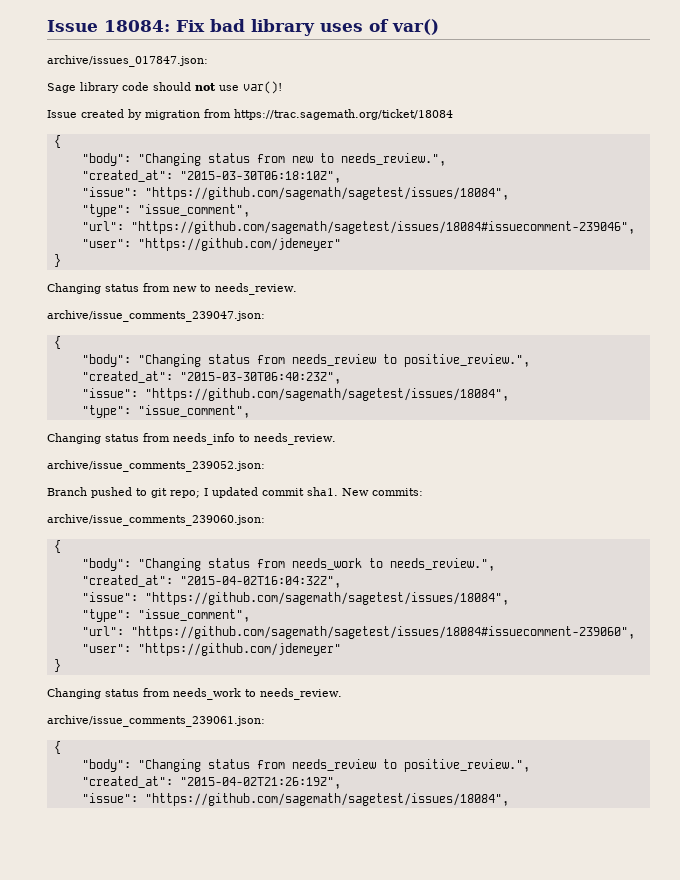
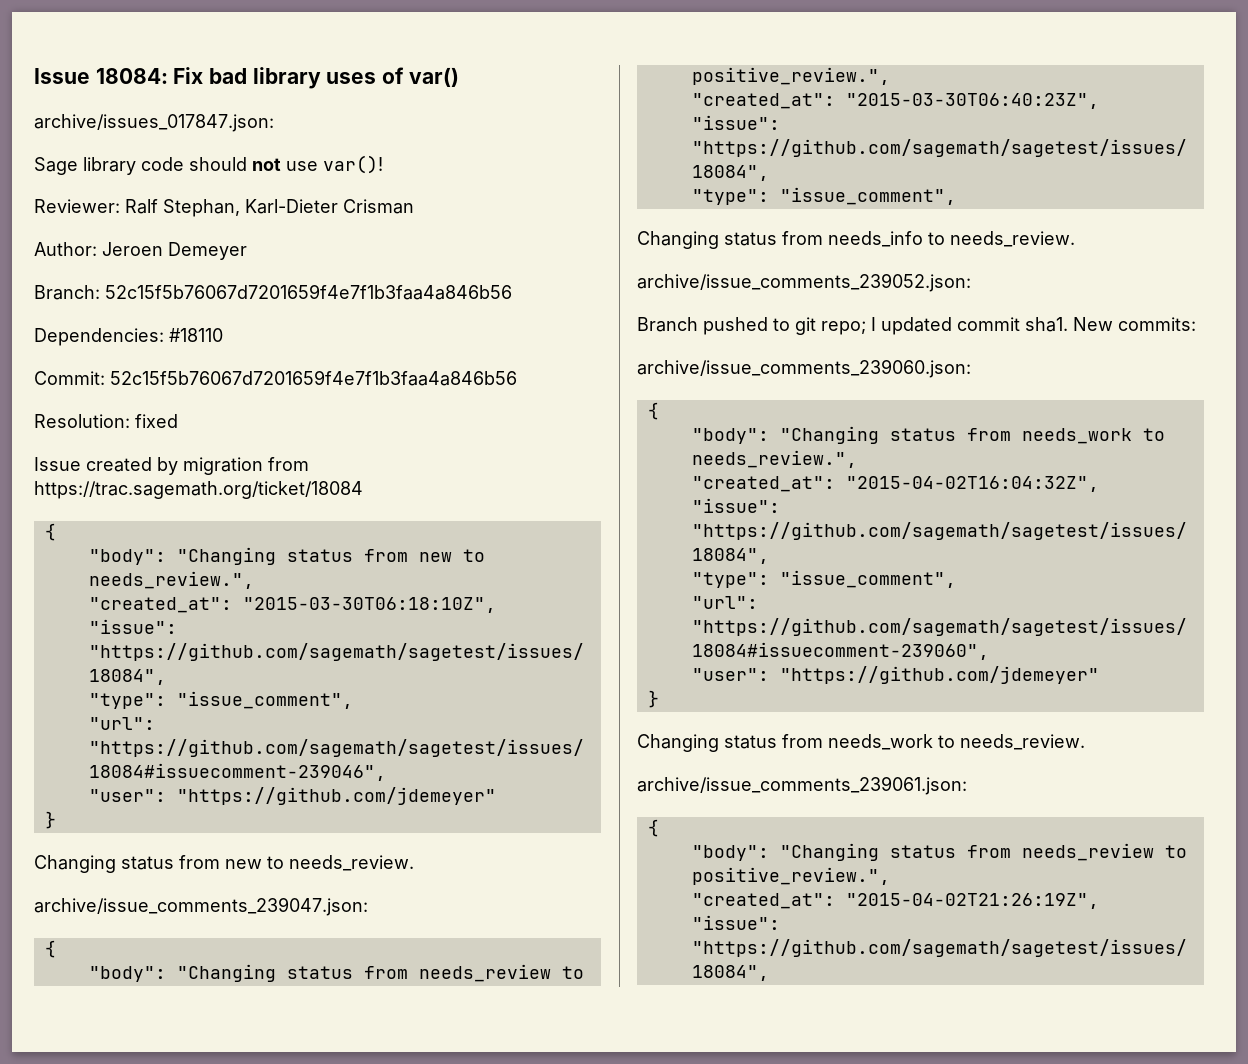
+ Reviewer: Ralf Stephan, Karl-Dieter Crisman
+ Author: Jeroen Demeyer
+ Branch: 52c15f5b76067d7201659f4e7f1b3faa4a846b56
+ Dependencies: #18110
+ Commit: 52c15f5b76067d7201659f4e7f1b3faa4a846b56
+ Resolution: fixed

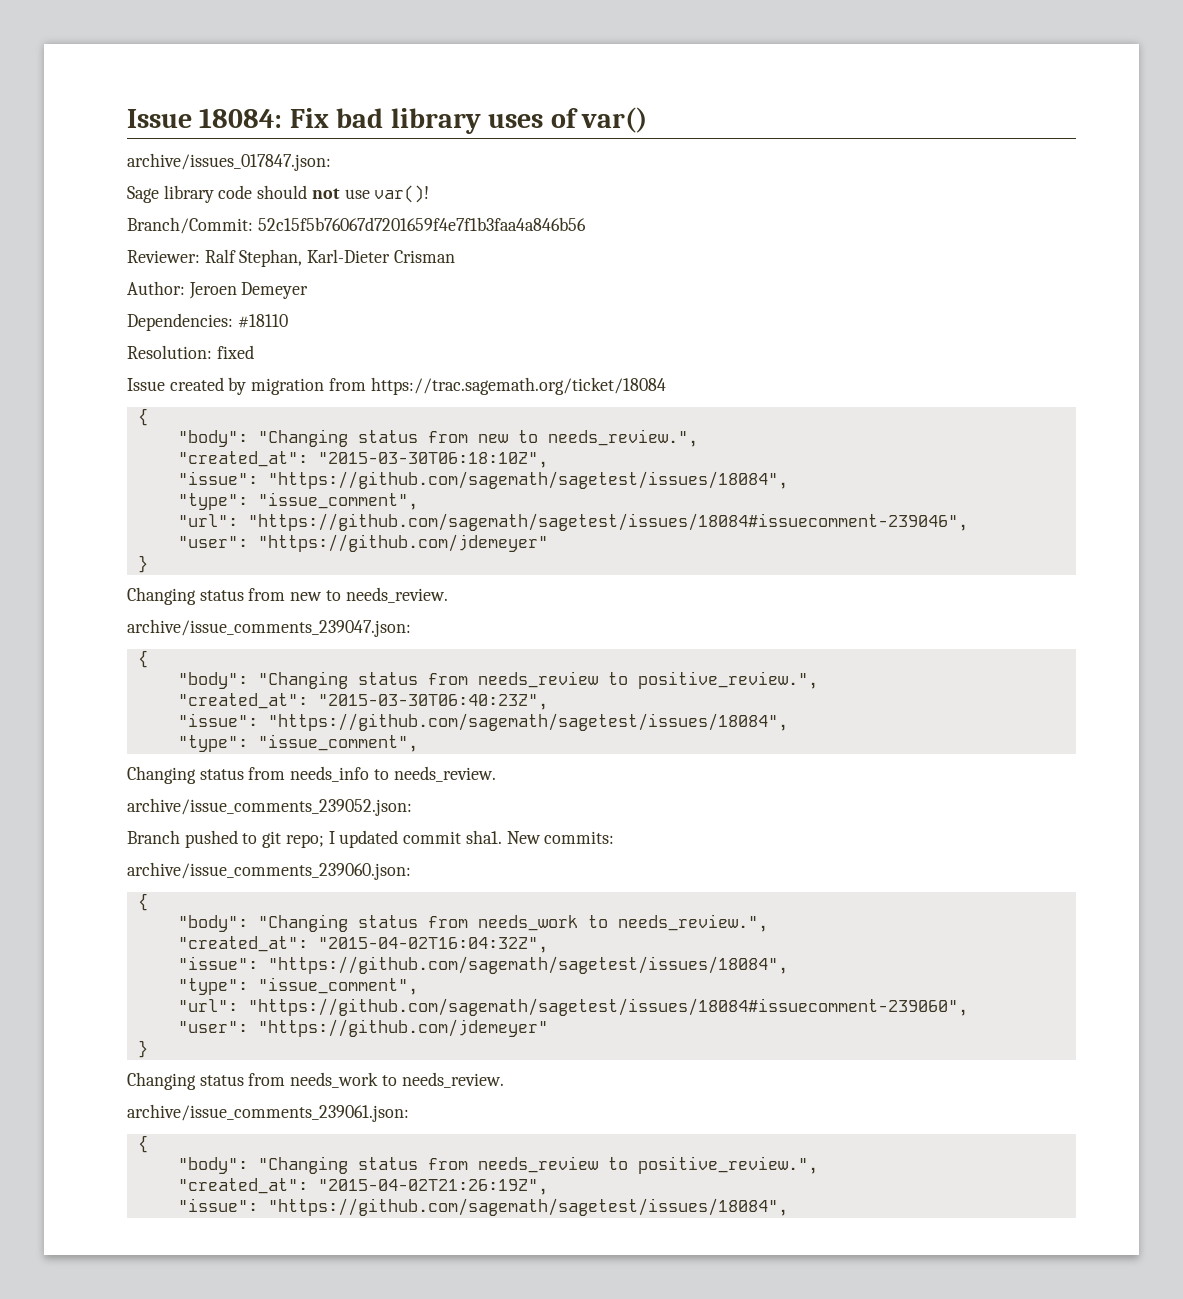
+ Branch/Commit: 52c15f5b76067d7201659f4e7f1b3faa4a846b56
- Branch: 52c15f5b76067d7201659f4e7f1b3faa4a846b56
- Commit: 52c15f5b76067d7201659f4e7f1b3faa4a846b56

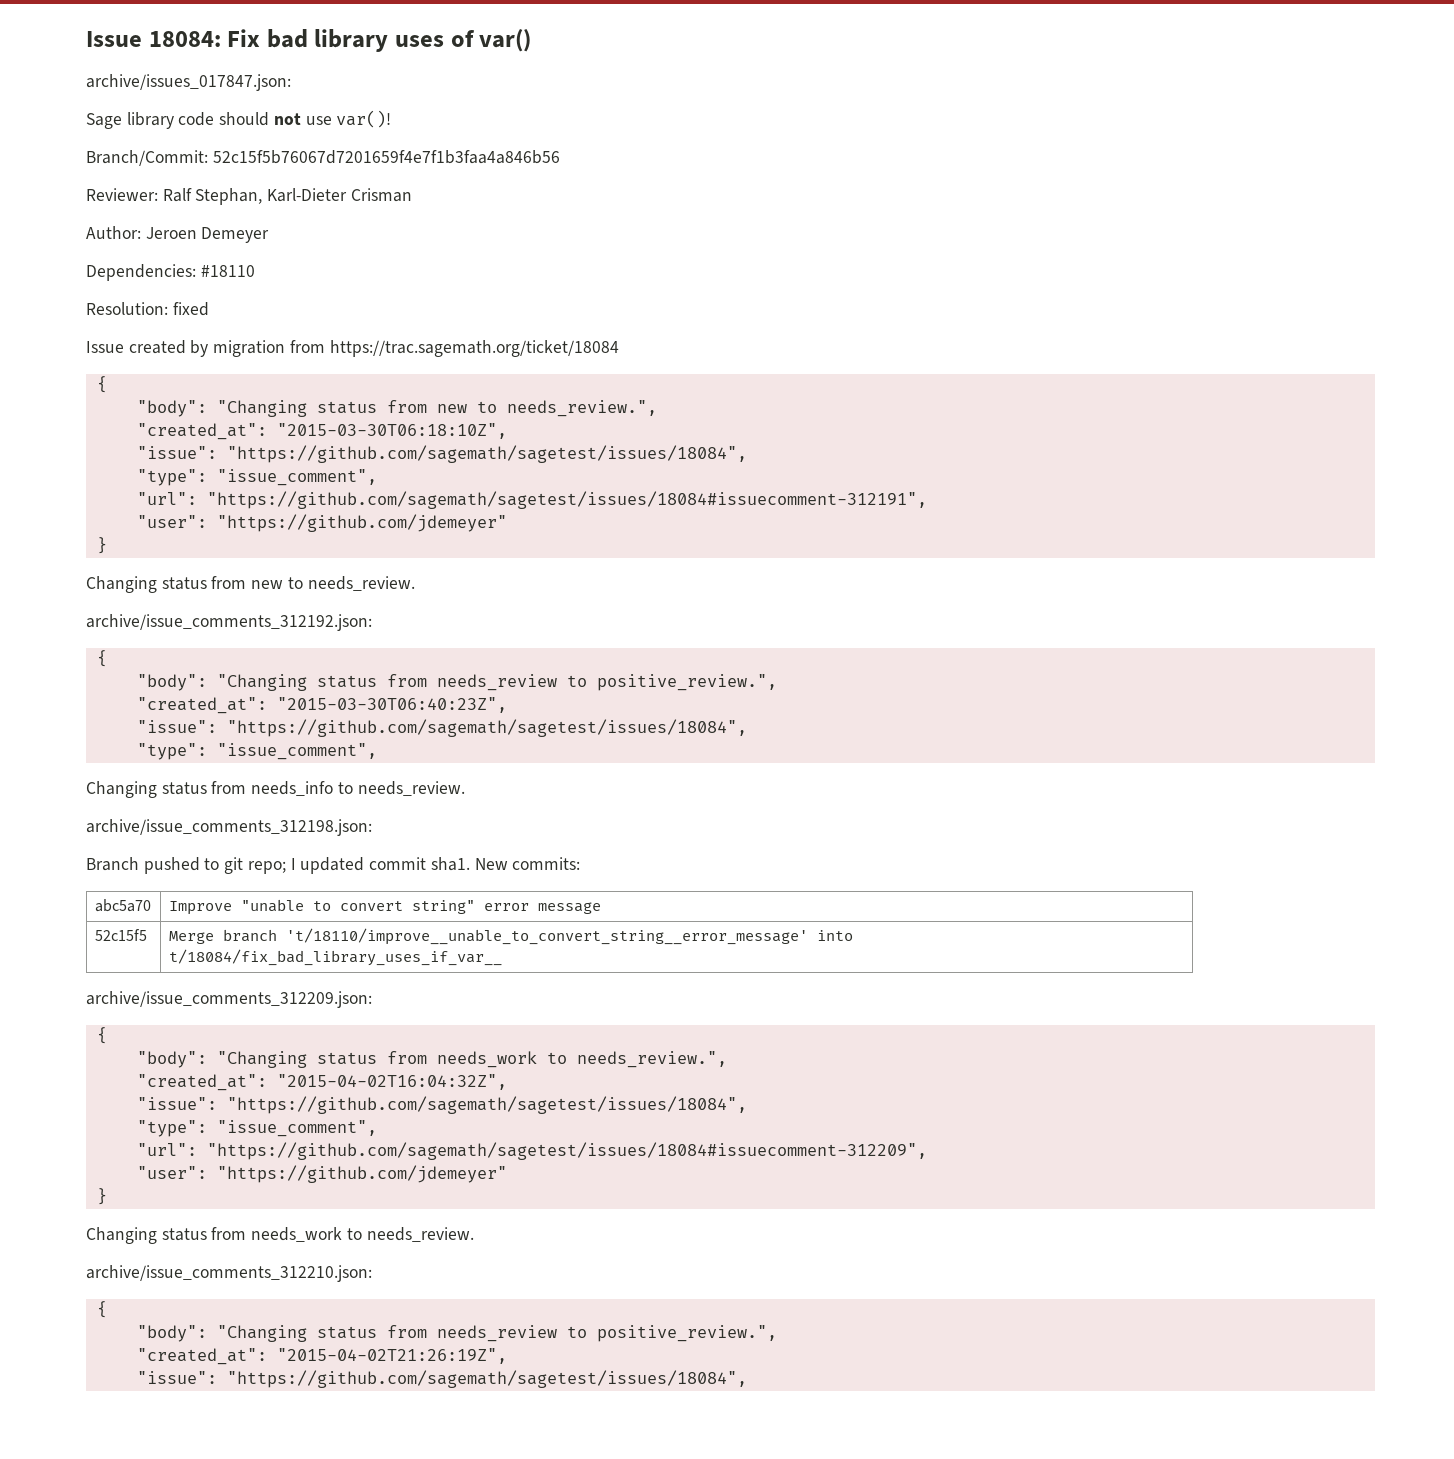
- "url": "https://github.com/sagemath/sagetest/issues/18084#issuecomment-239046",
+ "url": "https://github.com/sagemath/sagetest/issues/18084#issuecomment-312191",
- archive/issue_comments_239047.json:
+ archive/issue_comments_312192.json:
- archive/issue_comments_239052.json:
+ archive/issue_comments_312198.json:
- archive/issue_comments_239060.json:
+ abc5a70 | Improve "unable to convert string" error message
+ 52c15f5 | Merge branch 't/18110/improve__unable_to_convert_string__error_message' into t/18084/fix_bad_library_uses_if_var__
+ archive/issue_comments_312209.json:
- "url": "https://github.com/sagemath/sagetest/issues/18084#issuecomment-239060",
+ "url": "https://github.com/sagemath/sagetest/issues/18084#issuecomment-312209",
- archive/issue_comments_239061.json:
+ archive/issue_comments_312210.json:

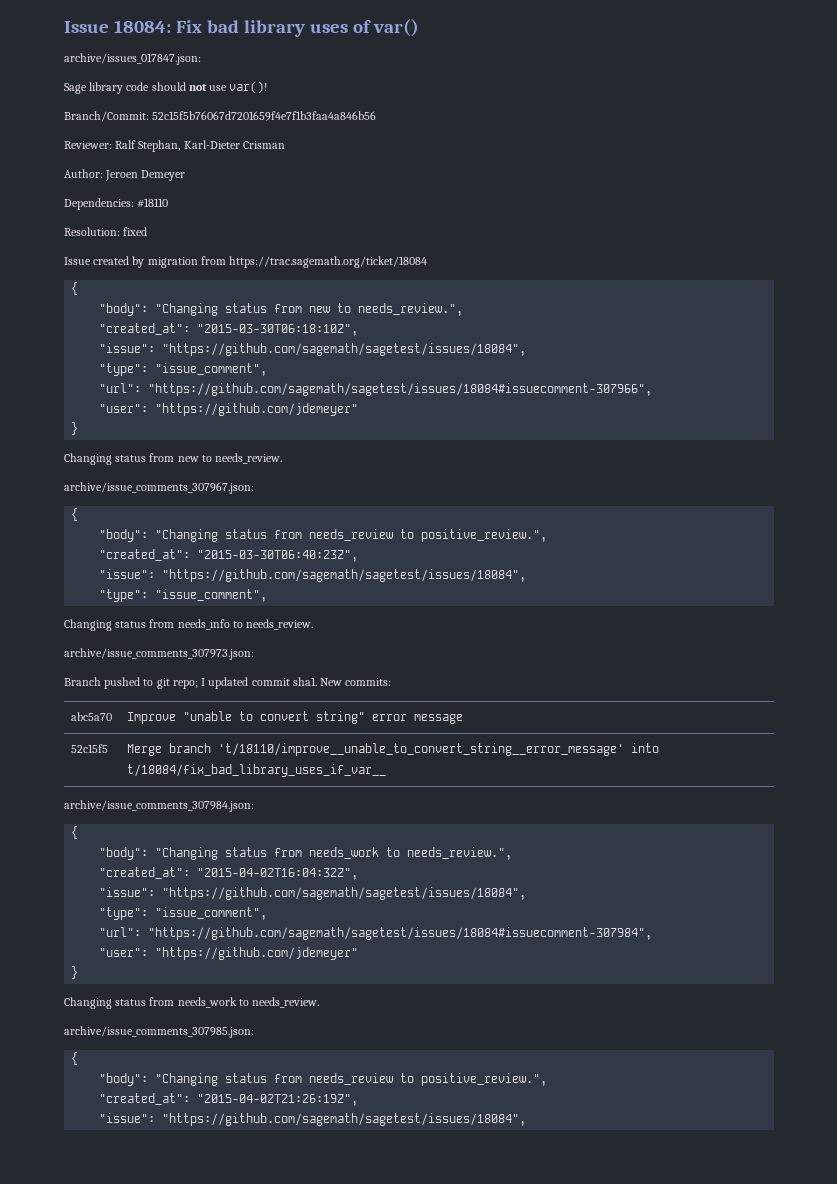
- "url": "https://github.com/sagemath/sagetest/issues/18084#issuecomment-312191",
+ "url": "https://github.com/sagemath/sagetest/issues/18084#issuecomment-307966",
- archive/issue_comments_312192.json:
+ archive/issue_comments_307967.json:
- archive/issue_comments_312198.json:
+ archive/issue_comments_307973.json:
- archive/issue_comments_312209.json:
+ archive/issue_comments_307984.json:
- "url": "https://github.com/sagemath/sagetest/issues/18084#issuecomment-312209",
+ "url": "https://github.com/sagemath/sagetest/issues/18084#issuecomment-307984",
- archive/issue_comments_312210.json:
+ archive/issue_comments_307985.json:

